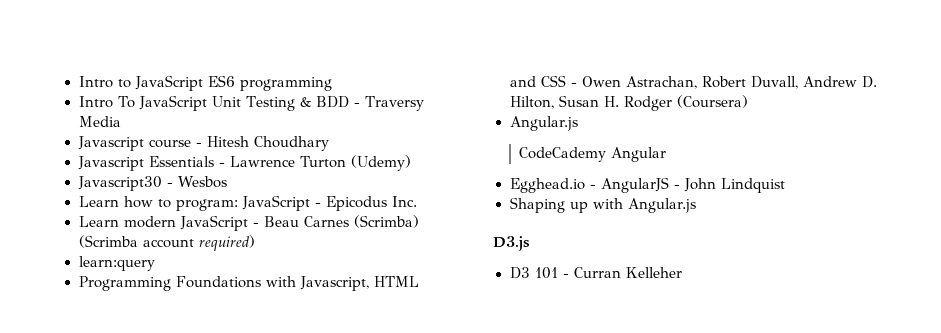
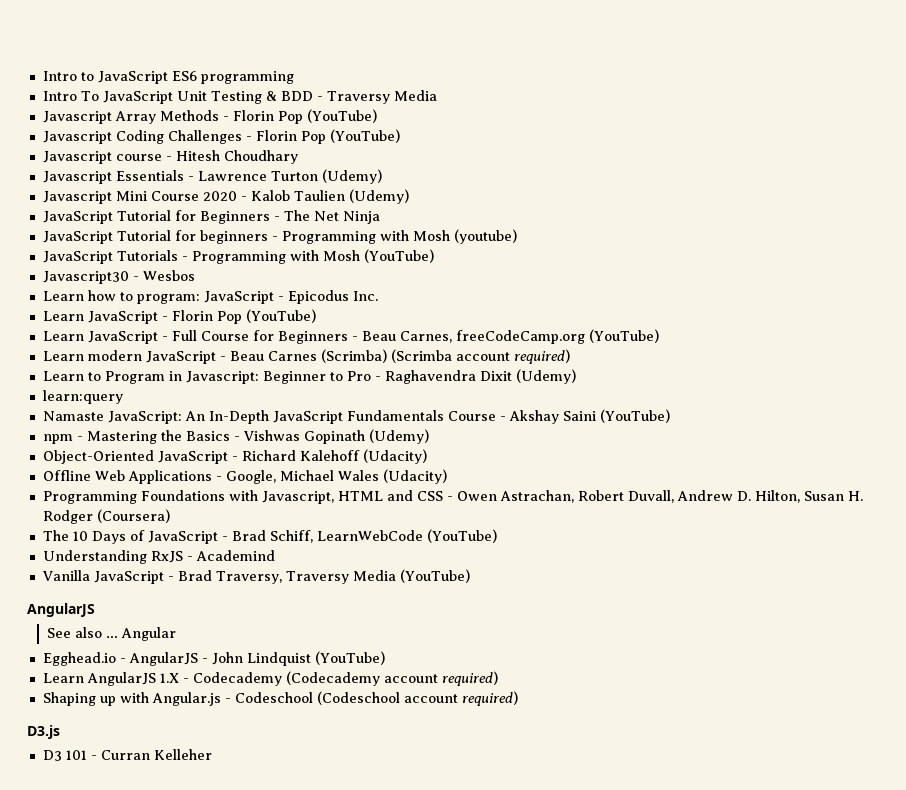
+ Javascript Array Methods - Florin Pop (YouTube)
+ Javascript Coding Challenges - Florin Pop (YouTube)
+ Javascript Mini Course 2020 - Kalob Taulien (Udemy)
+ JavaScript Tutorial for Beginners - The Net Ninja
+ JavaScript Tutorial for beginners - Programming with Mosh (youtube)
+ JavaScript Tutorials - Programming with Mosh (YouTube)
+ Learn JavaScript - Florin Pop (YouTube)
+ Learn JavaScript - Full Course for Beginners - Beau Carnes, freeCodeCamp.org (YouTube)
+ Learn to Program in Javascript: Beginner to Pro - Raghavendra Dixit (Udemy)
  learn:query
+ Namaste JavaScript: An In-Depth JavaScript Fundamentals Course - Akshay Saini (YouTube)
+ npm - Mastering the Basics - Vishwas Gopinath (Udemy)
+ Object-Oriented JavaScript - Richard Kalehoff (Udacity)
+ Offline Web Applications - Google, Michael Wales (Udacity)
  Programming Foundations with Javascript, HTML and CSS - Owen Astrachan, Robert Duvall, Andrew D. Hilton, Susan H. Rodger (Coursera)
- Angular.js
- CodeCademy Angular
+ The 10 Days of JavaScript - Brad Schiff, LearnWebCode (YouTube)
+ Understanding RxJS - Academind
+ Vanilla JavaScript - Brad Traversy, Traversy Media (YouTube)
+ AngularJS
+ See also … Angular
- Egghead.io - AngularJS - John Lindquist
+ Egghead.io - AngularJS - John Lindquist (YouTube)
+ Learn AngularJS 1.X - Codecademy (Codecademy account required)
- Shaping up with Angular.js
+ Shaping up with Angular.js - Codeschool (Codeschool account required)

